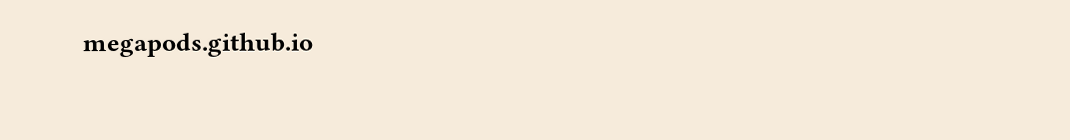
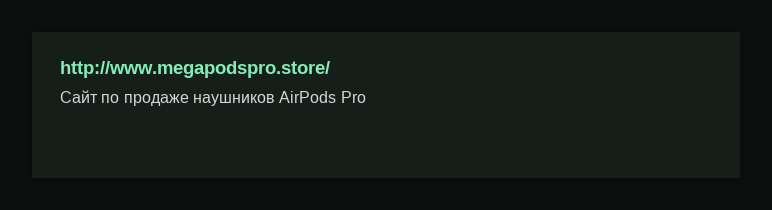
- megapods.github.io
+ http://www.megapodspro.store/
+ Сайт по продаже наушников AirPods Pro

